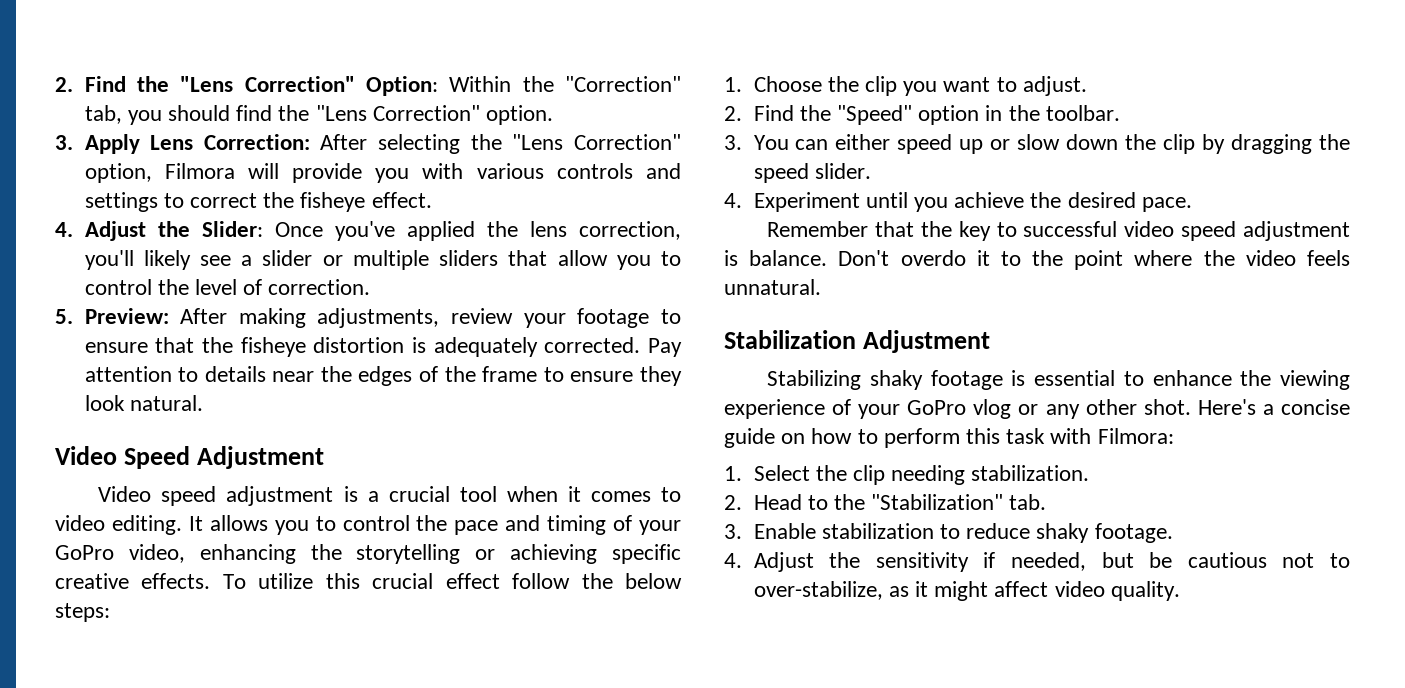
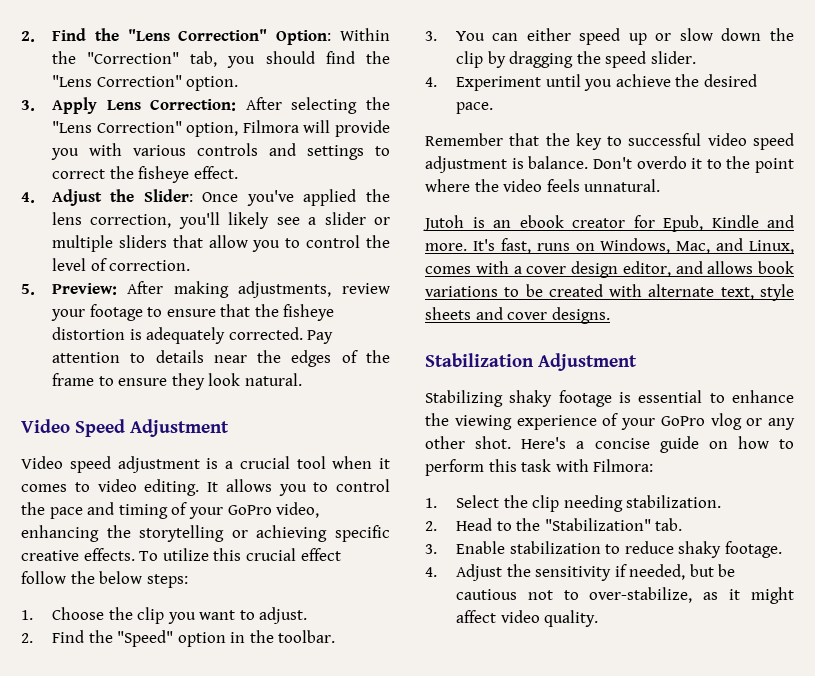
+ Jutoh is an ebook creator for Epub, Kindle and more. It's fast, runs on Windows, Mac, and Linux, comes with a cover design editor, and allows book variations to be created with alternate text, style sheets and cover designs.

